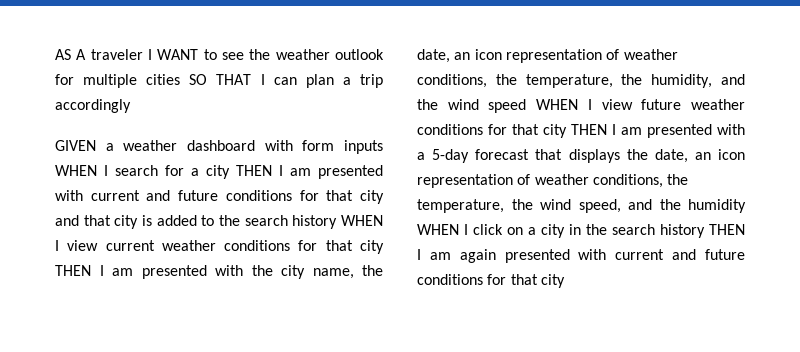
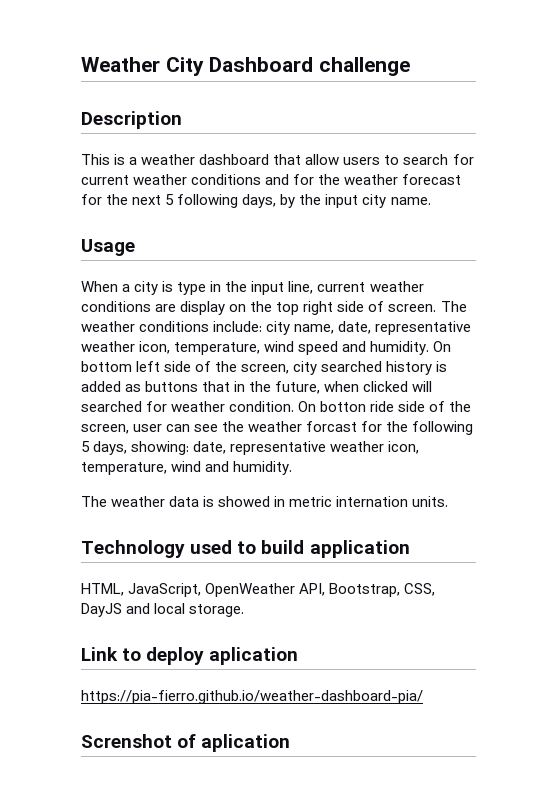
- AS A traveler I WANT to see the weather outlook for multiple cities SO THAT I can plan a trip accordingly
- GIVEN a weather dashboard with form inputs WHEN I search for a city THEN I am presented with current and future conditions for that city and that city is added to the search history WHEN I view current weather conditions for that city THEN I am presented with the city name, the date, an icon representation of weather conditions, the temperature, the humidity, and the wind speed WHEN I view future weather conditions for that city THEN I am presented with a 5-day forecast that displays the date, an icon representation of weather conditions, the temperature, the wind speed, and the humidity WHEN I click on a city in the search history THEN I am again presented with current and future conditions for that city
+ Weather City Dashboard challenge
+ Description
+ This is a weather dashboard that allow users to search for current weather conditions and for the weather forecast for the next 5 following days, by the input city name.
+ Usage
+ When a city is type in the input line, current weather conditions are display on the top right side of screen. The weather conditions include: city name, date, representative weather icon, temperature, wind speed and humidity. On bottom left side of the screen, city searched history is added as buttons that in the future, when clicked will searched for weather condition. On botton ride side of the screen, user can see the weather forcast for the following 5 days, showing: date, representative weather icon, temperature, wind and humidity.
+ The weather data is showed in metric internation units.
+ Technology used to build application
+ HTML, JavaScript, OpenWeather API, Bootstrap, CSS, DayJS and local storage.
+ Link to deploy aplication
+ https://pia-fierro.github.io/weather-dashboard-pia/
+ Screnshot of aplication

